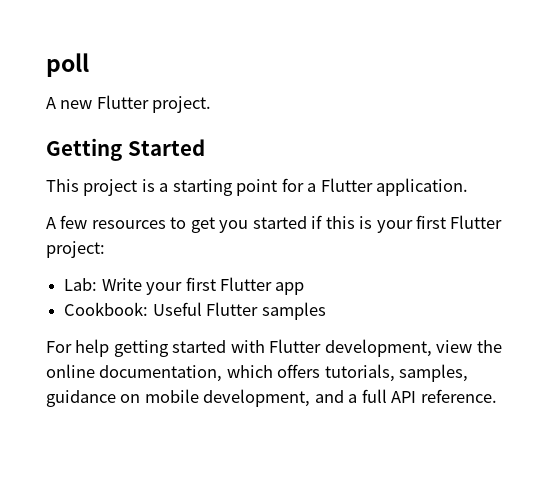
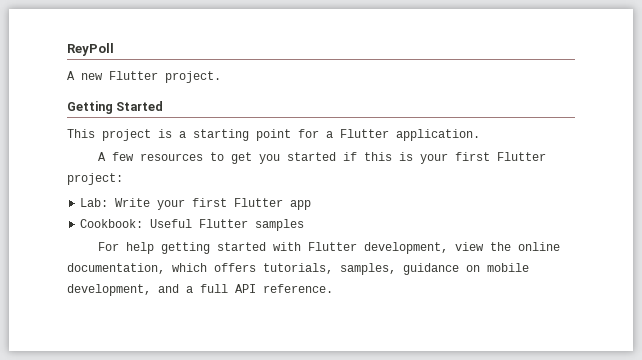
- poll
+ ReyPoll

